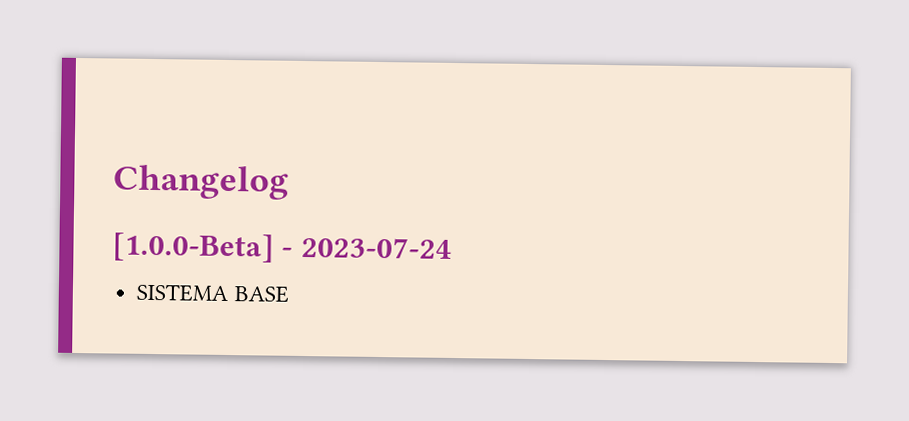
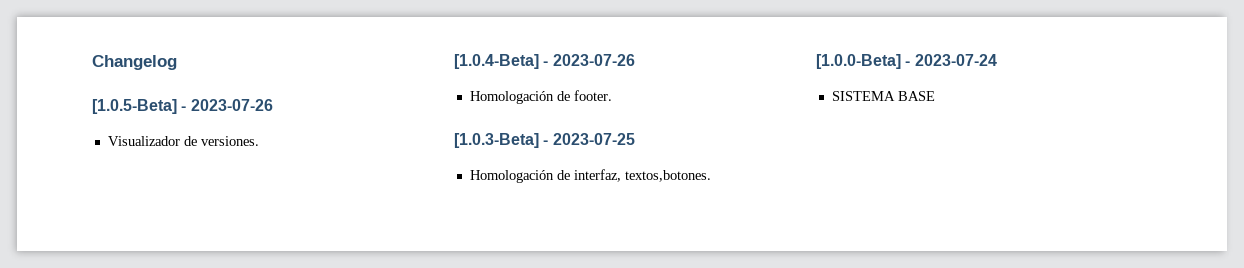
+ [1.0.5-Beta] - 2023-07-26
+ Visualizador de versiones.
+ [1.0.4-Beta] - 2023-07-26
+ Homologación de footer.
+ [1.0.3-Beta] - 2023-07-25
+ Homologación de interfaz, textos,botones.

